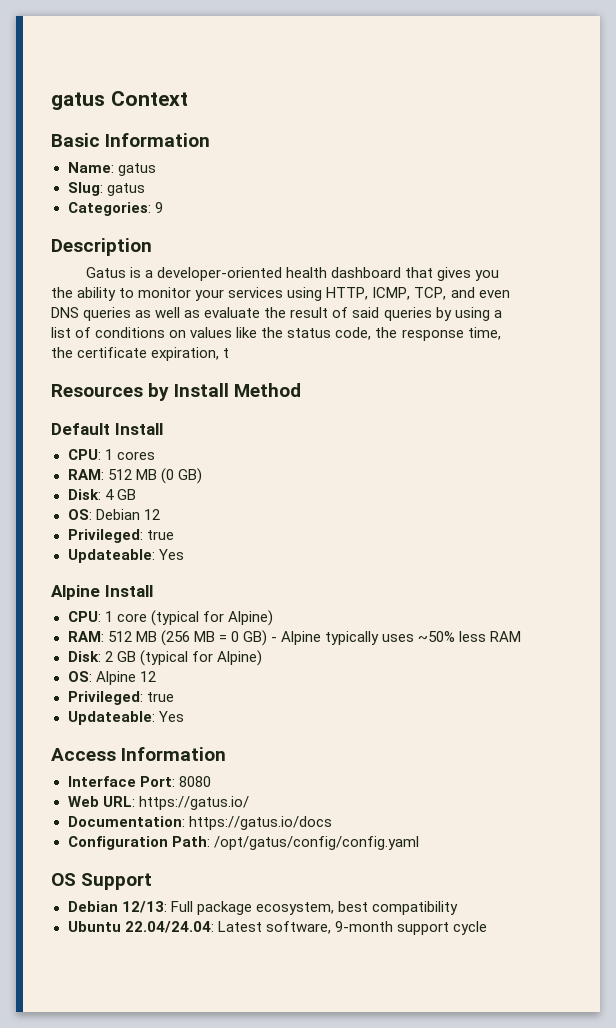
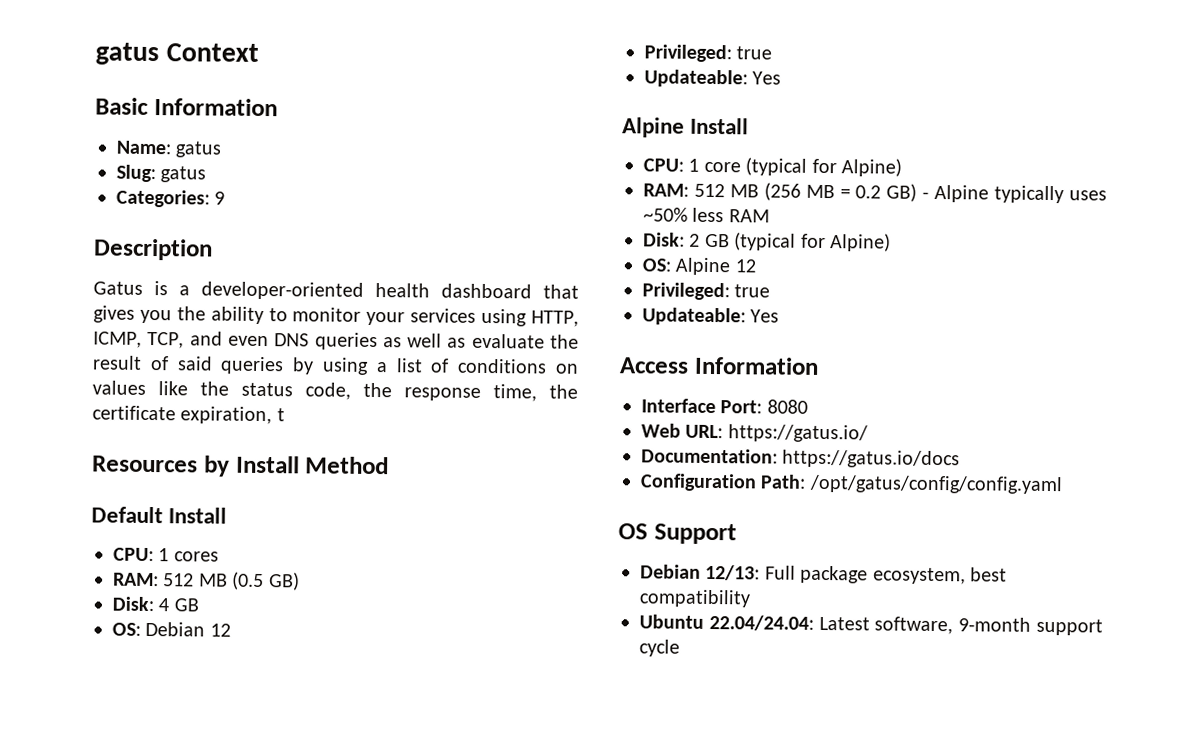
- RAM: 512 MB (0 GB)
+ RAM: 512 MB (0.5 GB)
- RAM: 512 MB (256 MB = 0 GB) - Alpine typically uses ~50% less RAM
+ RAM: 512 MB (256 MB = 0.2 GB) - Alpine typically uses ~50% less RAM

